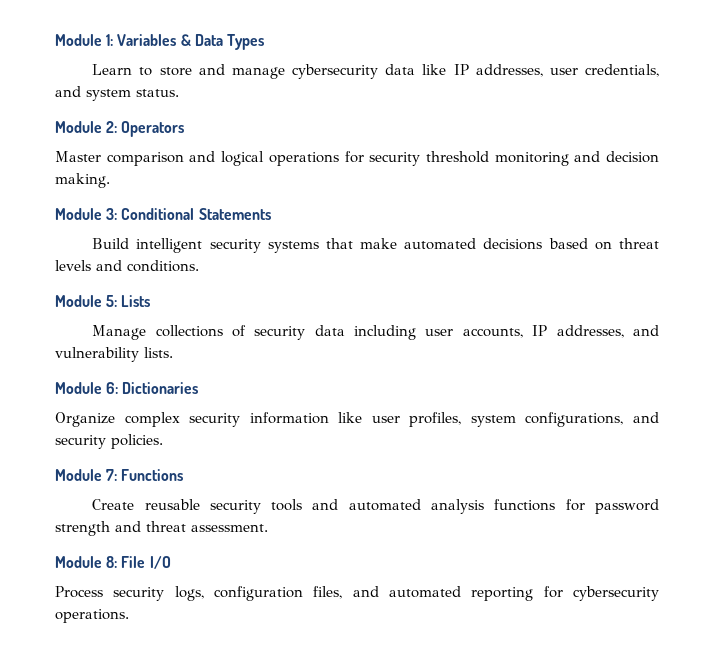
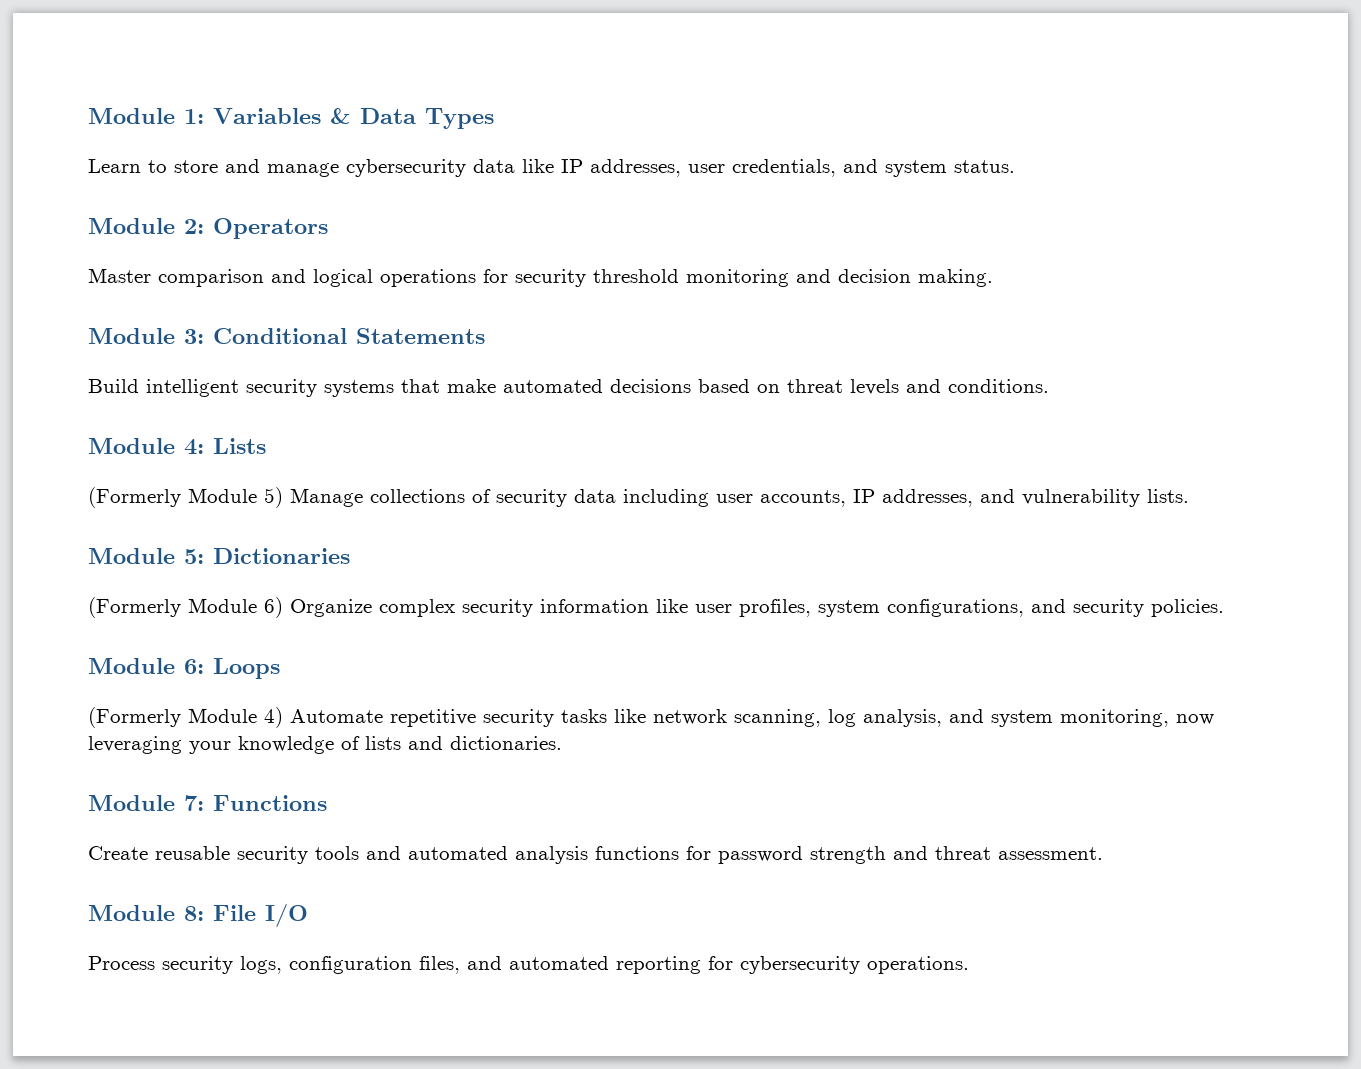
- Module 5: Lists
+ Module 4: Lists
- Manage collections of security data including user accounts, IP addresses, and vulnerability lists.
+ (Formerly Module 5) Manage collections of security data including user accounts, IP addresses, and vulnerability lists.
- Module 6: Dictionaries
+ Module 5: Dictionaries
- Organize complex security information like user profiles, system configurations, and security policies.
+ (Formerly Module 6) Organize complex security information like user profiles, system configurations, and security policies.
+ Module 6: Loops
+ (Formerly Module 4) Automate repetitive security tasks like network scanning, log analysis, and system monitoring, now leveraging your knowledge of lists and dictionaries.

